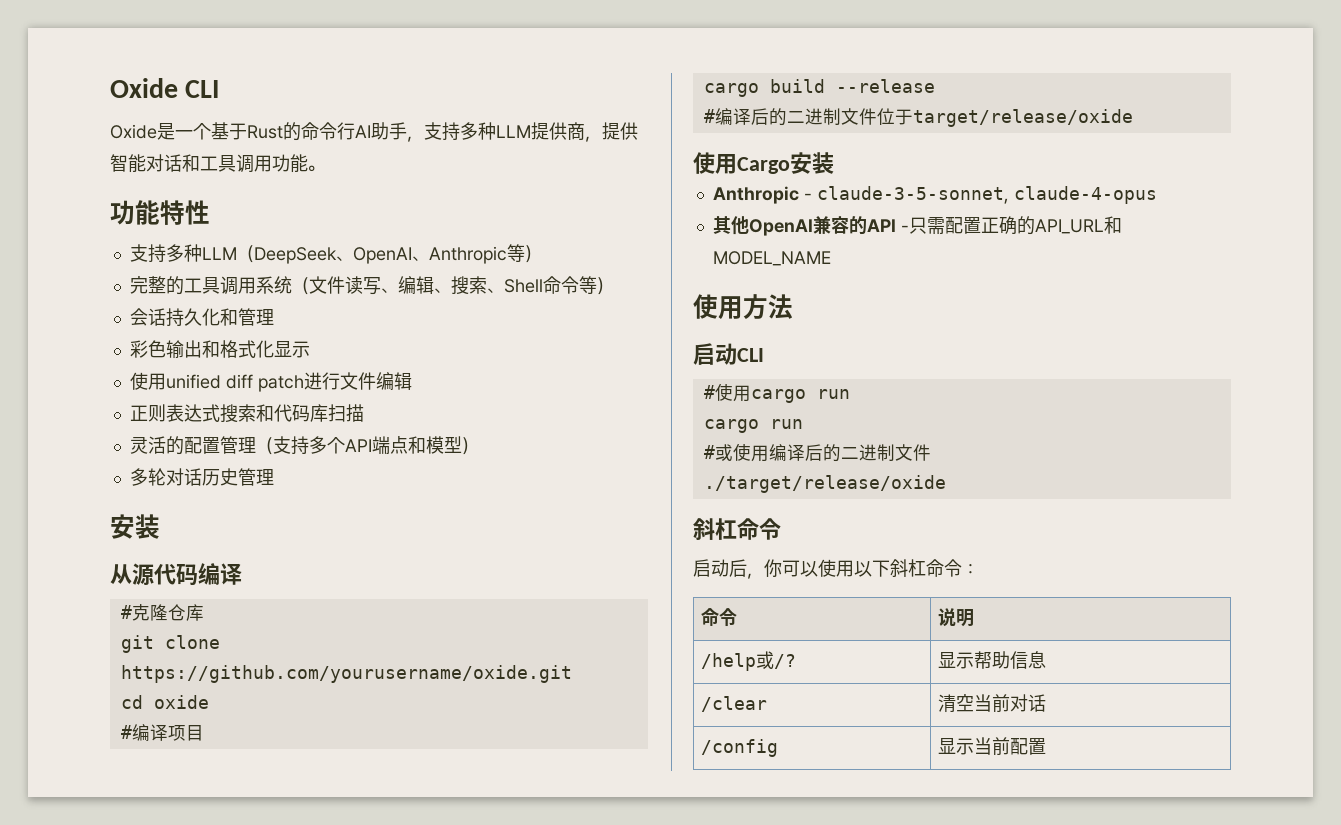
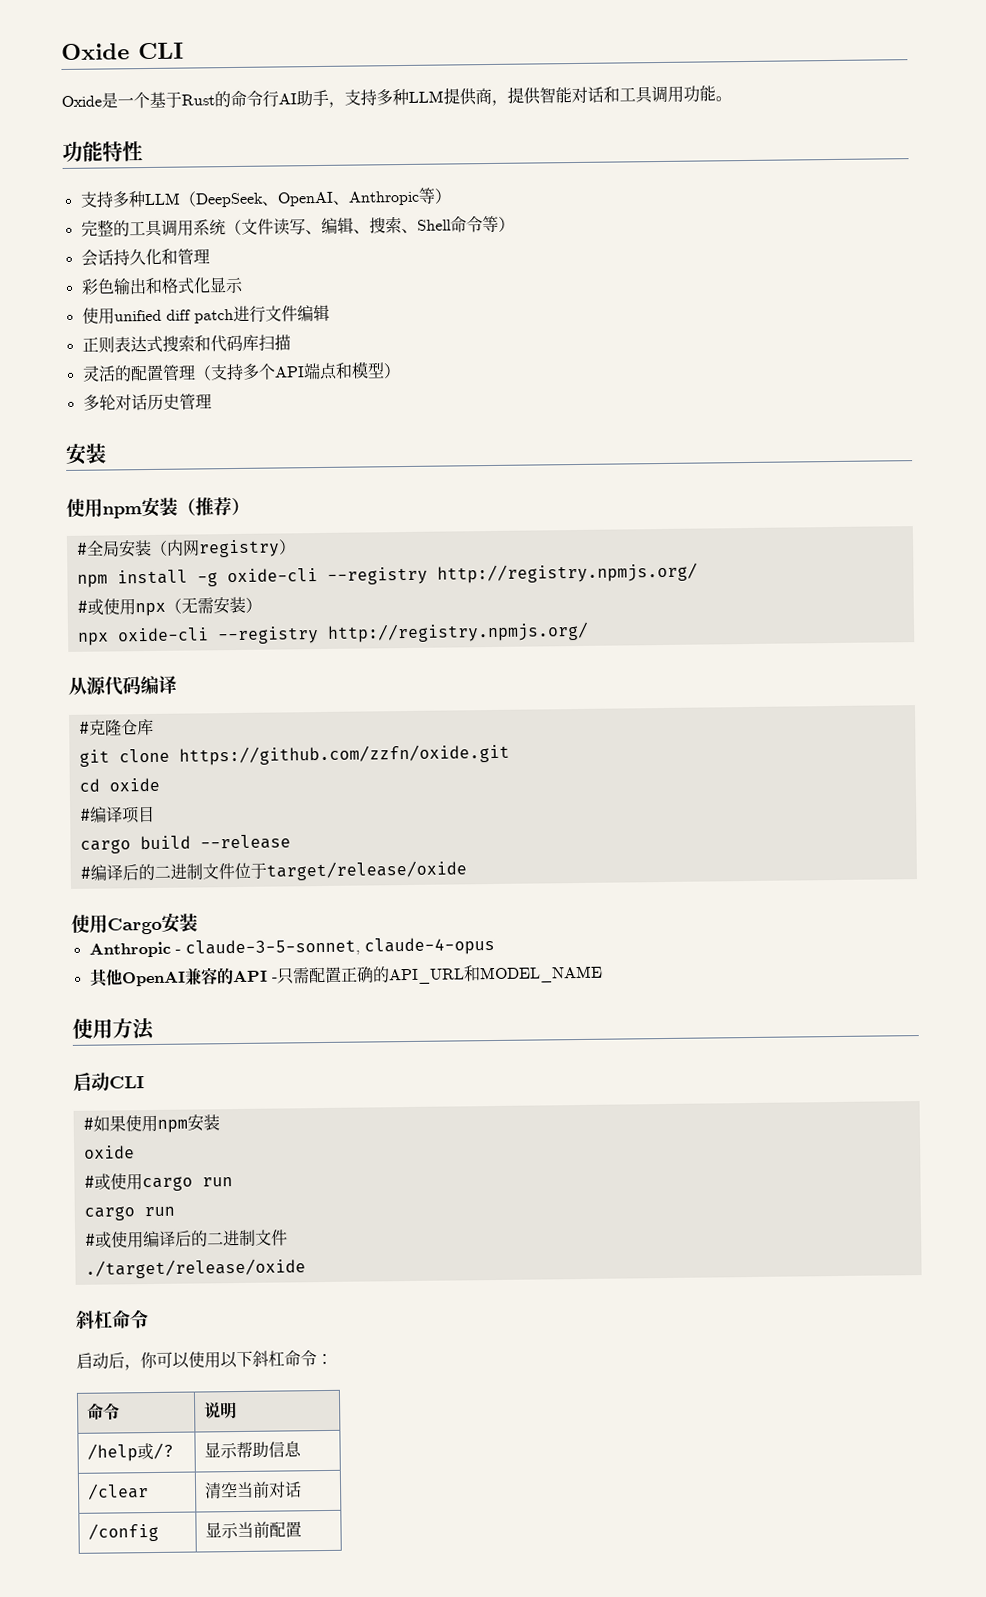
+ 使用npm安装（推荐）
+ #全局安装（内网registry）
+ npm install -g oxide-cli --registry http://registry.npmjs.org/
+ #或使用npx（无需安装）
+ npx oxide-cli --registry http://registry.npmjs.org/
- git clone https://github.com/yourusername/oxide.git
+ git clone https://github.com/zzfn/oxide.git
- #使用cargo run
+ #如果使用npm安装
+ oxide
+ #或使用cargo run

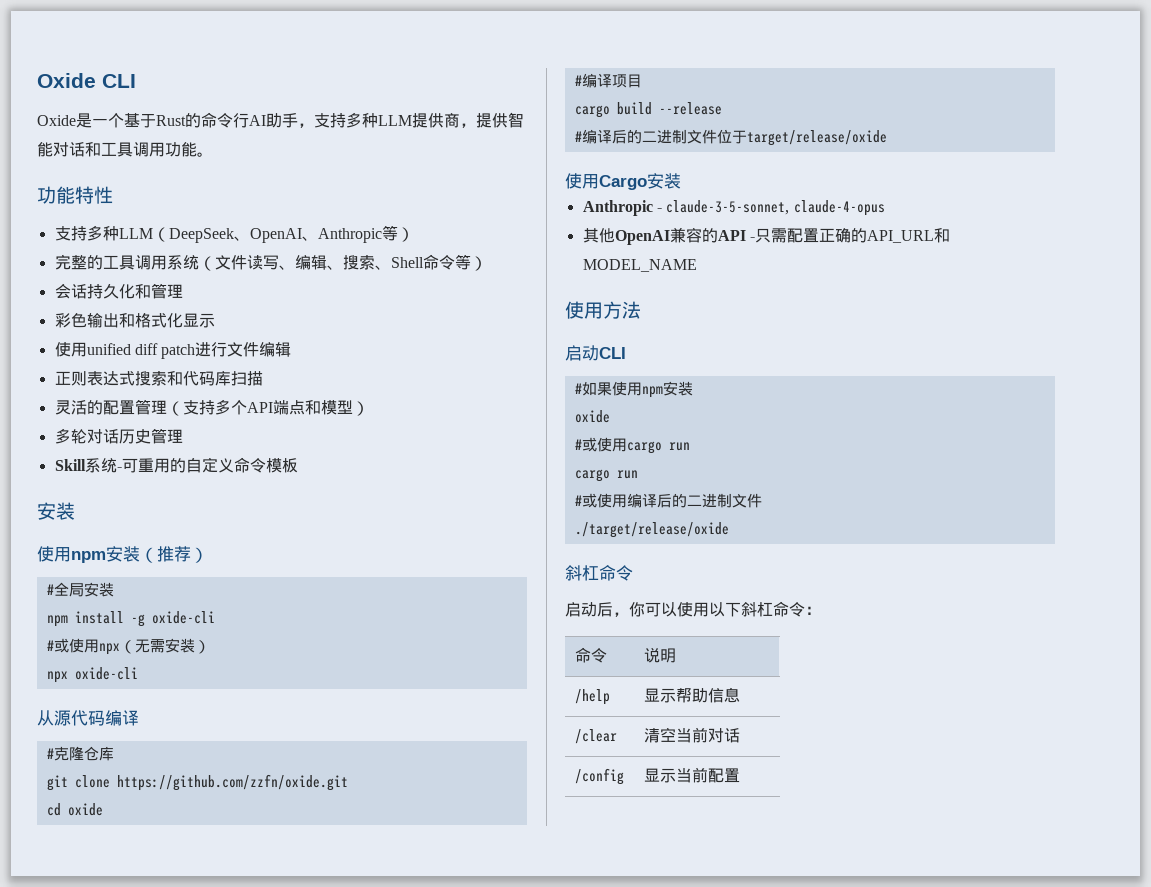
+ Skill系统-可重用的自定义命令模板
- #全局安装（内网registry）
+ #全局安装
- npm install -g oxide-cli --registry http://registry.npmjs.org/
+ npm install -g oxide-cli
- npx oxide-cli --registry http://registry.npmjs.org/
+ npx oxide-cli
- /help或/? | 显示帮助信息
+ /help | 显示帮助信息

